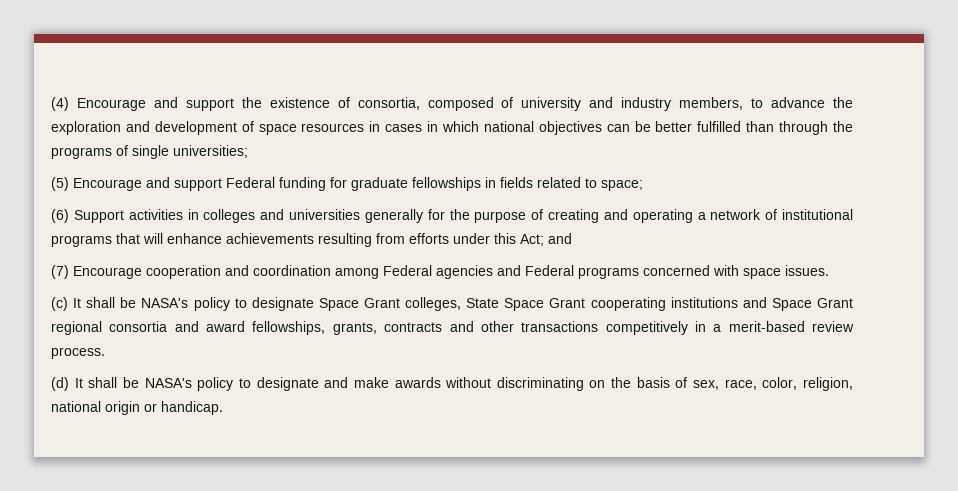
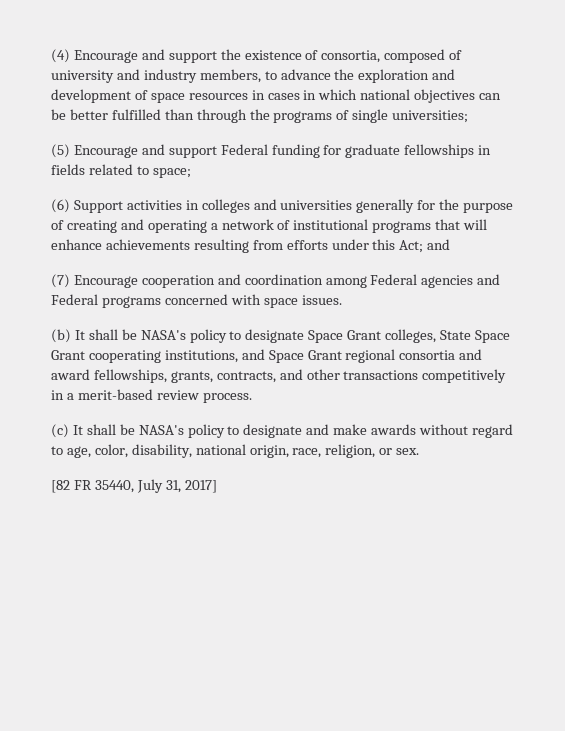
- (c) It shall be NASA's policy to designate Space Grant colleges, State Space Grant cooperating institutions and Space Grant regional consortia and award fellowships, grants, contracts and other transactions competitively in a merit-based review process.
+ (b) It shall be NASA's policy to designate Space Grant colleges, State Space Grant cooperating institutions, and Space Grant regional consortia and award fellowships, grants, contracts, and other transactions competitively in a merit-based review process.
- (d) It shall be NASA's policy to designate and make awards without discriminating on the basis of sex, race, color, religion, national origin or handicap.
+ (c) It shall be NASA's policy to designate and make awards without regard to age, color, disability, national origin, race, religion, or sex.
+ [82 FR 35440, July 31, 2017]

